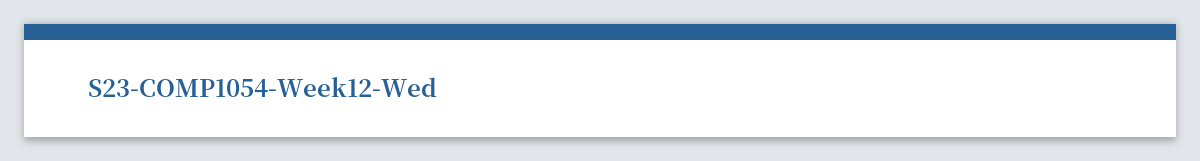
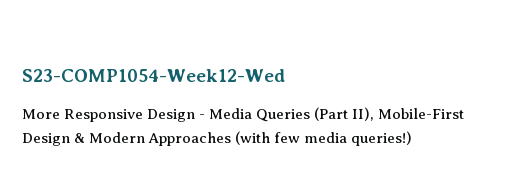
+ More Responsive Design - Media Queries (Part II), Mobile-First Design & Modern Approaches (with few media queries!)

